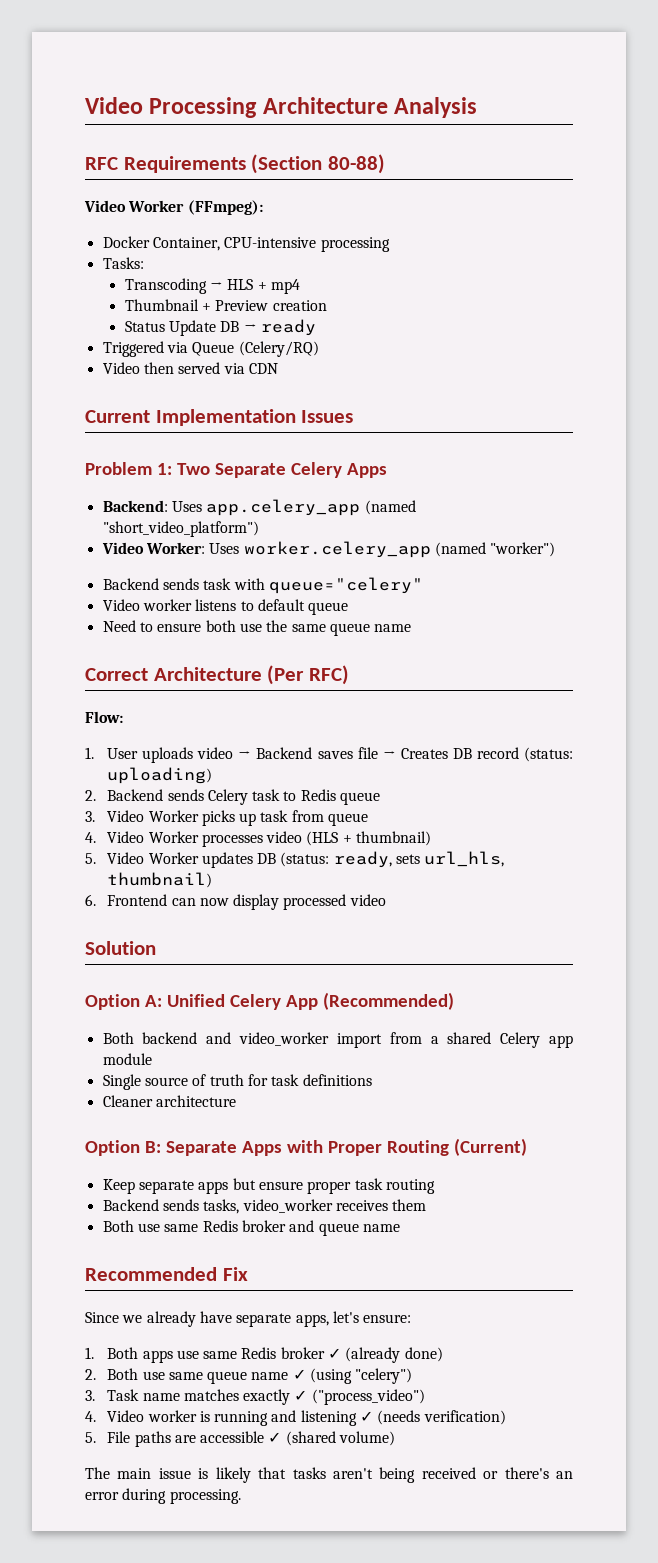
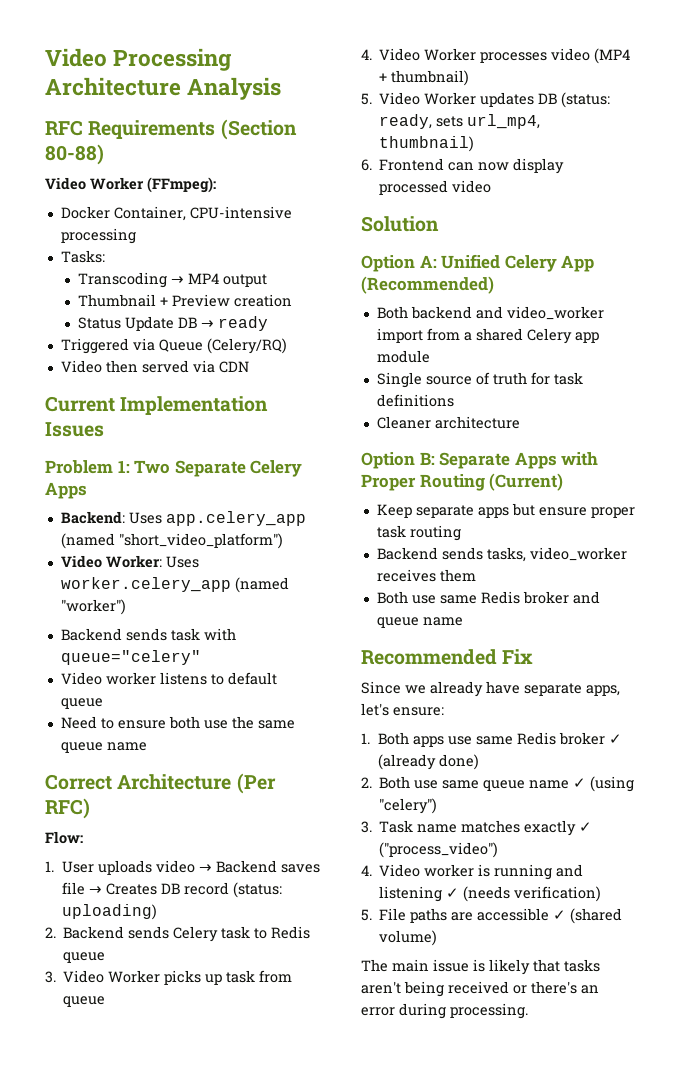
- Transcoding → HLS + mp4
+ Transcoding → MP4 output
- 4. Video Worker processes video (HLS + thumbnail)
+ 4. Video Worker processes video (MP4 + thumbnail)
- 5. Video Worker updates DB (status: ready, sets url_hls, thumbnail)
+ 5. Video Worker updates DB (status: ready, sets url_mp4, thumbnail)

